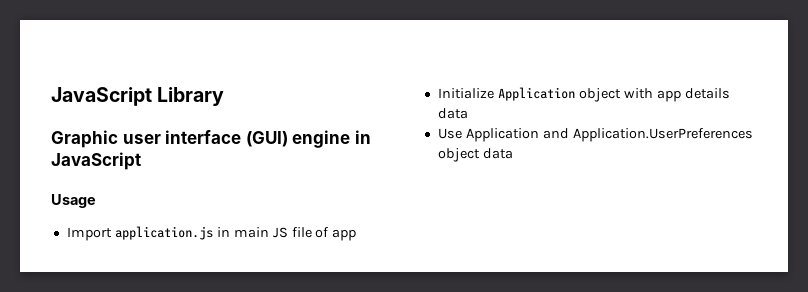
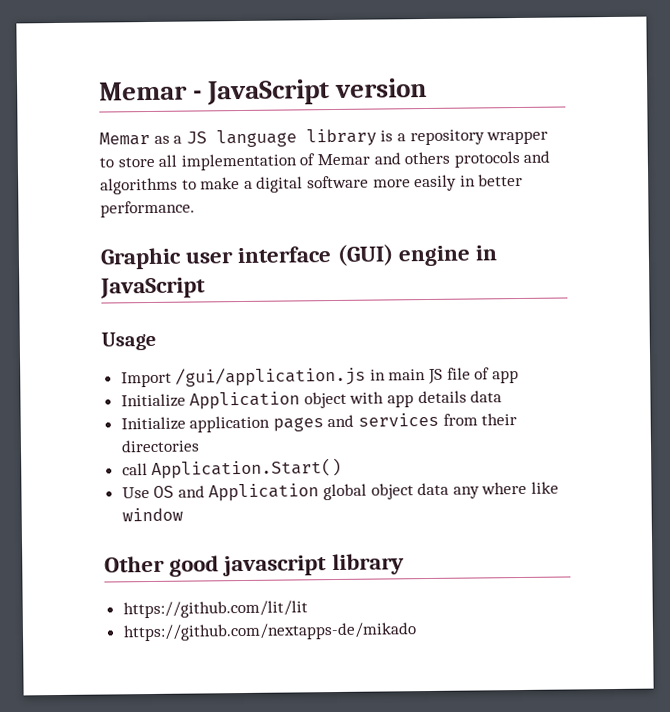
- JavaScript Library
+ Memar - JavaScript version
+ Memar as a JS language library is a repository wrapper to store all implementation of Memar and others protocols and algorithms to make a digital software more easily in better performance.
- Import application.js in main JS file of app
+ Import /gui/application.js in main JS file of app
- Use Application and Application.UserPreferences object data
+ Initialize application pages and services from their directories
+ call Application.Start()
+ Use OS and Application global object data any where like window
+ Other good javascript library
+ https://github.com/lit/lit
+ https://github.com/nextapps-de/mikado

